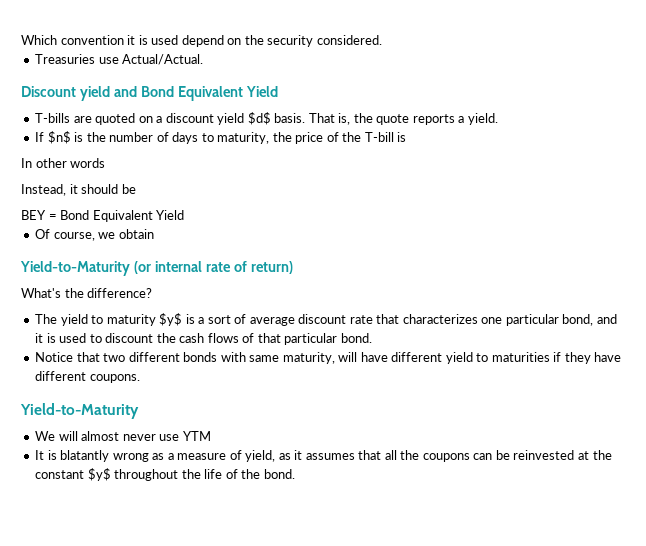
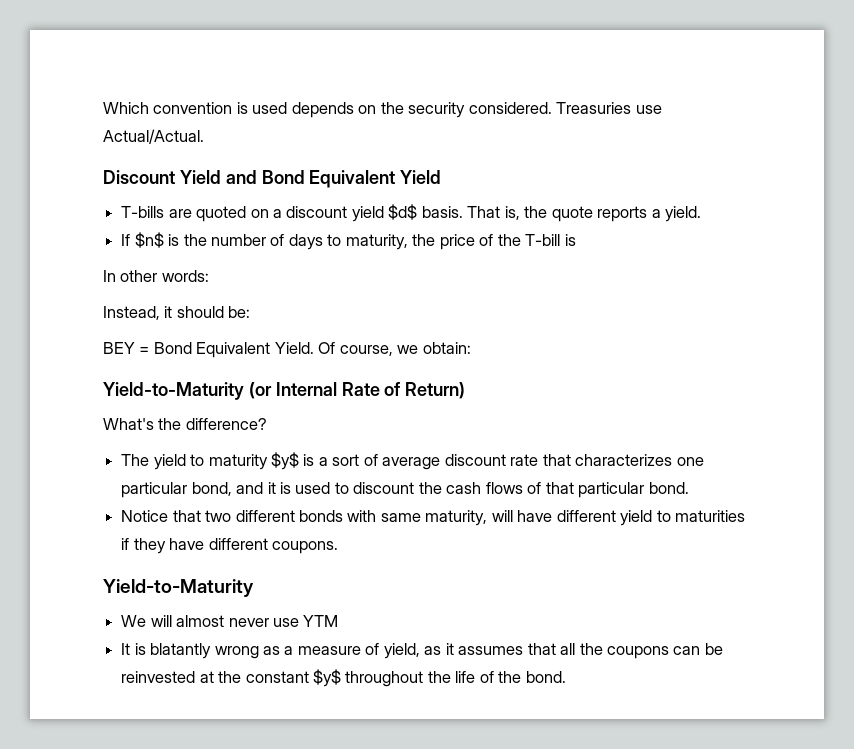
- Which convention it is used depend on the security considered.
- Treasuries use Actual/Actual.
+ Which convention is used depends on the security considered. Treasuries use Actual/Actual.
- Discount yield and Bond Equivalent Yield
+ Discount Yield and Bond Equivalent Yield
- In other words
+ In other words:
- Instead, it should be
+ Instead, it should be:
- BEY = Bond Equivalent Yield
- Of course, we obtain
+ BEY = Bond Equivalent Yield. Of course, we obtain:
- Yield-to-Maturity (or internal rate of return)
+ Yield-to-Maturity (or Internal Rate of Return)

